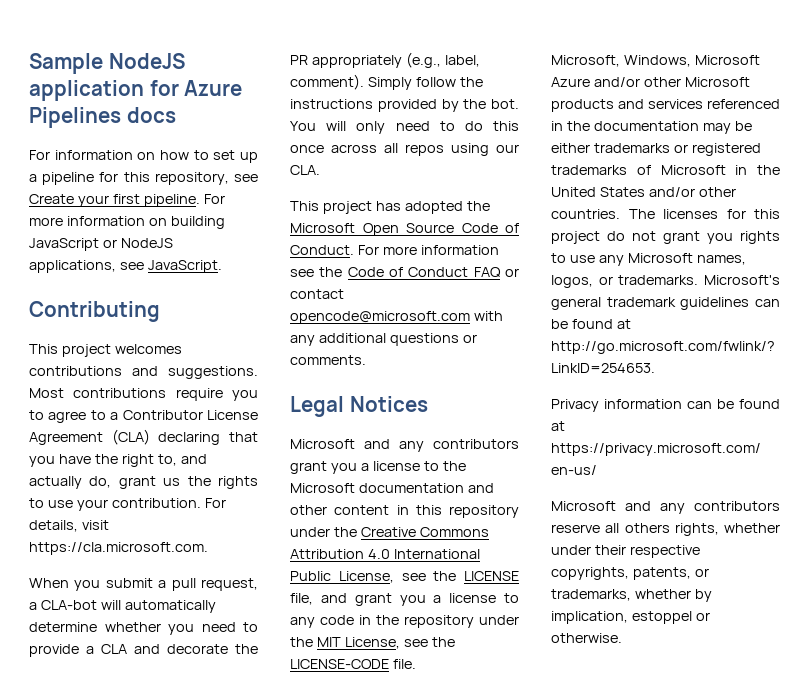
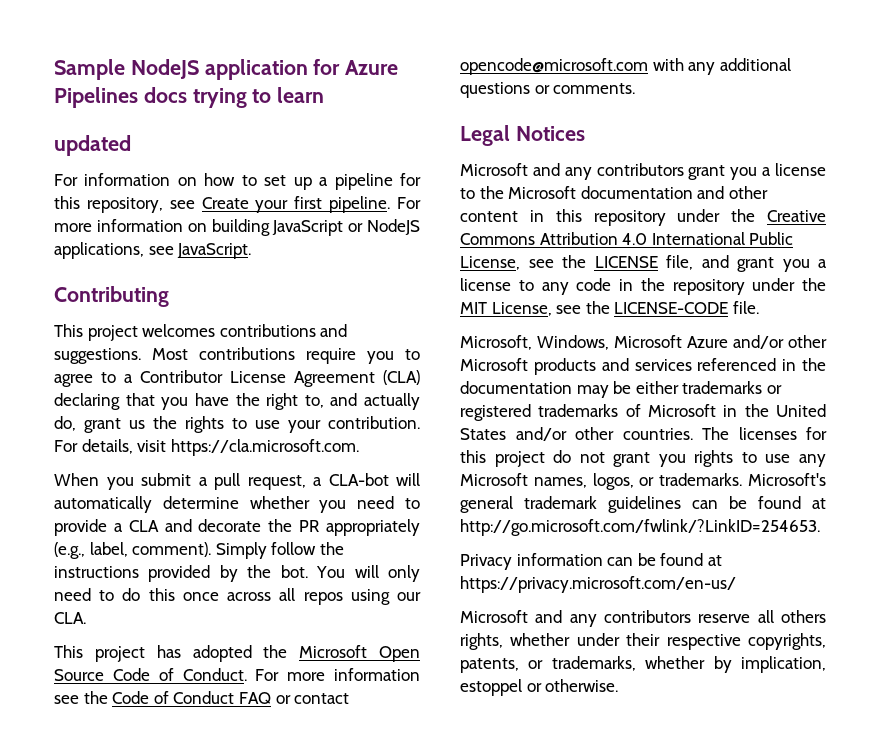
- Sample NodeJS application for Azure Pipelines docs
+ Sample NodeJS application for Azure Pipelines docs trying to learn
+ updated

